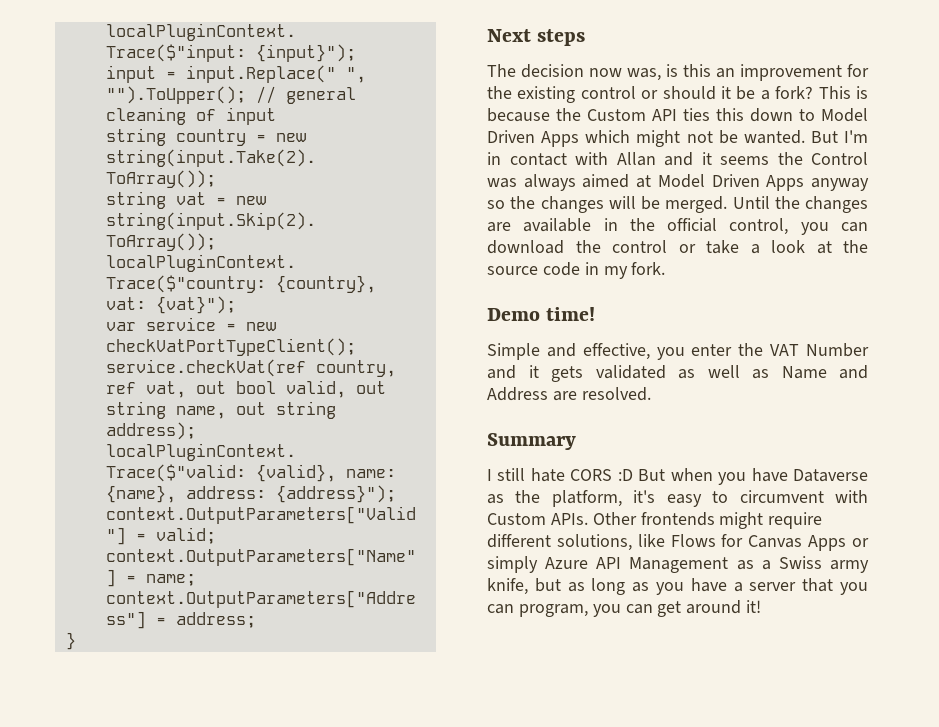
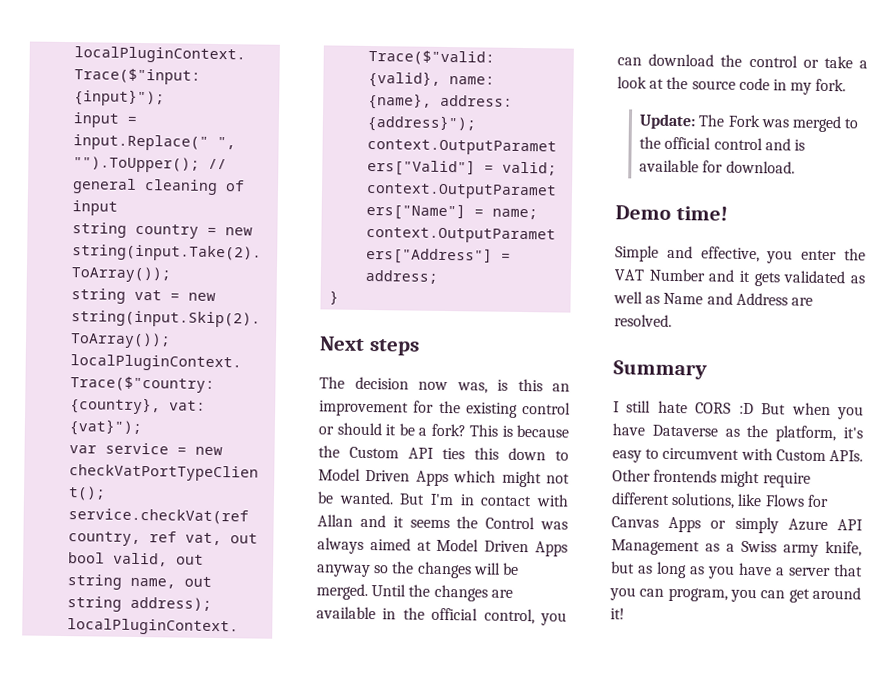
+ Update: The Fork was merged to the official control and is available for download.

